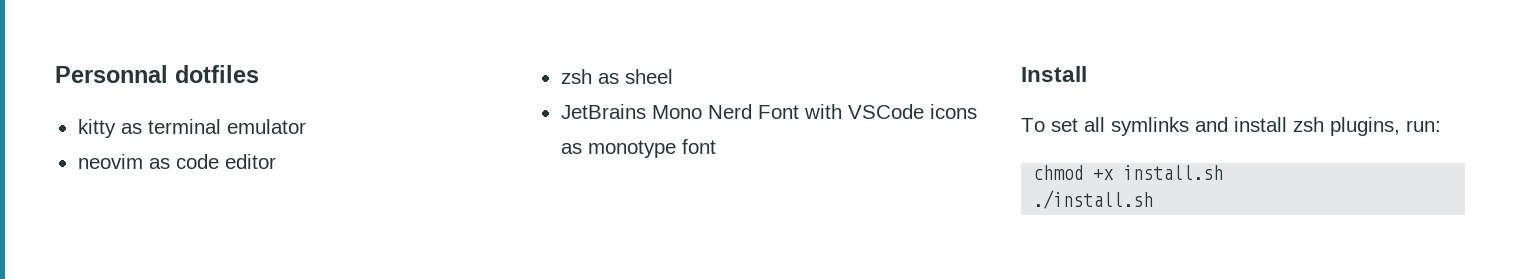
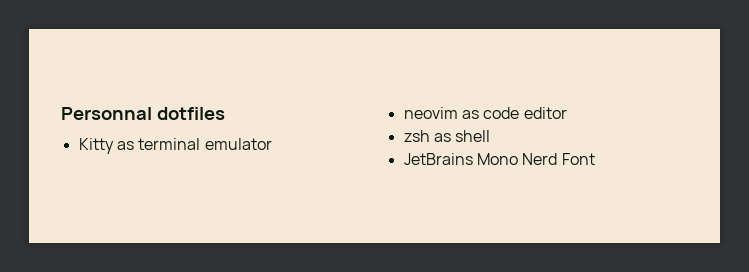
- kitty as terminal emulator
+ Kitty as terminal emulator
- zsh as sheel
+ zsh as shell
- JetBrains Mono Nerd Font with VSCode icons as monotype font
- Install
- To set all symlinks and install zsh plugins, run:
- chmod +x install.sh
- ./install.sh
+ JetBrains Mono Nerd Font

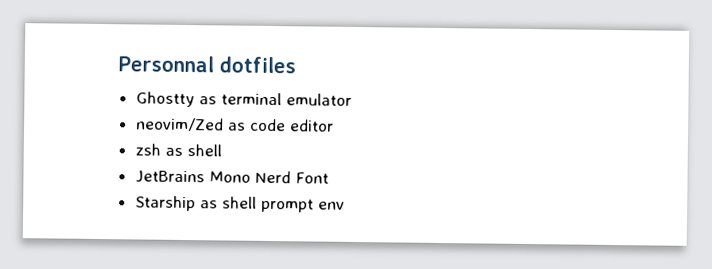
- Kitty as terminal emulator
+ Ghostty as terminal emulator
- neovim as code editor
+ neovim/Zed as code editor
+ Starship as shell prompt env

